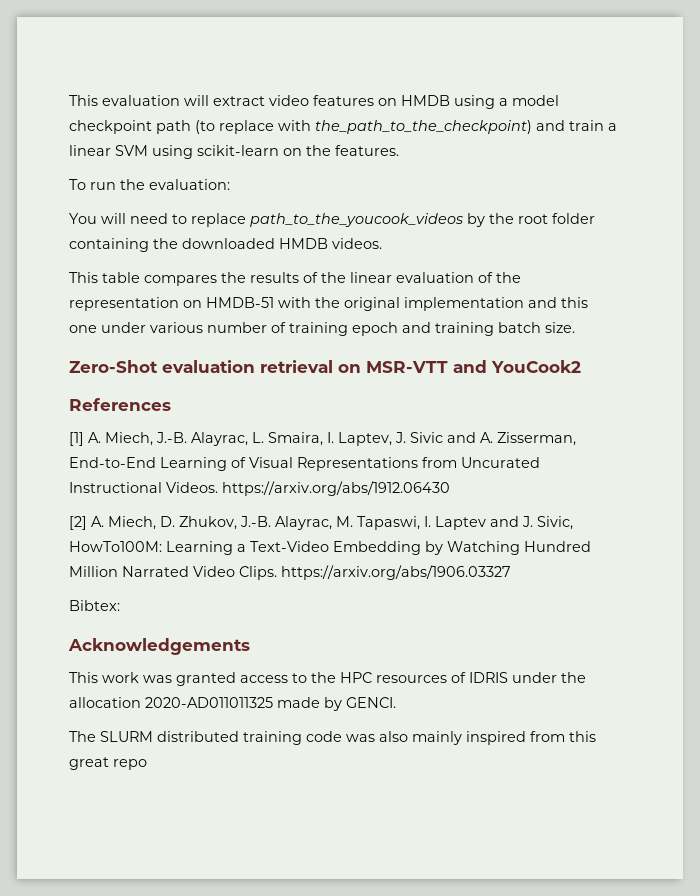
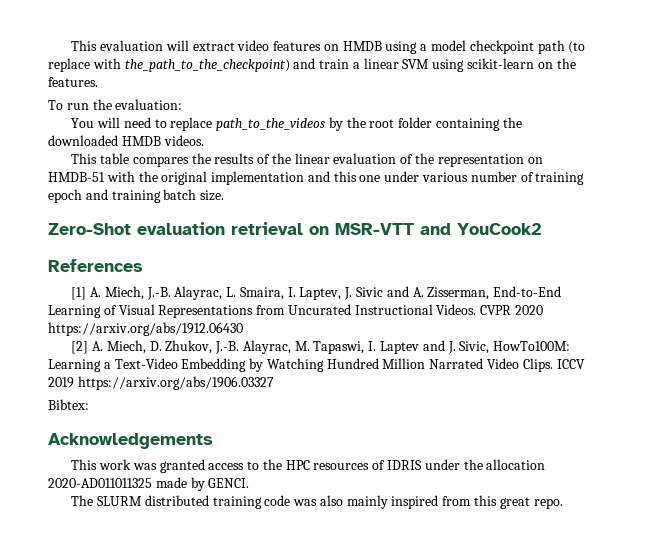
- You will need to replace path_to_the_youcook_videos by the root folder containing the downloaded HMDB videos.
+ You will need to replace path_to_the_videos by the root folder containing the downloaded HMDB videos.
- [1] A. Miech, J.-B. Alayrac, L. Smaira, I. Laptev, J. Sivic and A. Zisserman, End-to-End Learning of Visual Representations from Uncurated Instructional Videos. https://arxiv.org/abs/1912.06430
+ [1] A. Miech, J.-B. Alayrac, L. Smaira, I. Laptev, J. Sivic and A. Zisserman, End-to-End Learning of Visual Representations from Uncurated Instructional Videos. CVPR 2020 https://arxiv.org/abs/1912.06430
- [2] A. Miech, D. Zhukov, J.-B. Alayrac, M. Tapaswi, I. Laptev and J. Sivic, HowTo100M: Learning a Text-Video Embedding by Watching Hundred Million Narrated Video Clips. https://arxiv.org/abs/1906.03327
+ [2] A. Miech, D. Zhukov, J.-B. Alayrac, M. Tapaswi, I. Laptev and J. Sivic, HowTo100M: Learning a Text-Video Embedding by Watching Hundred Million Narrated Video Clips. ICCV 2019 https://arxiv.org/abs/1906.03327
- The SLURM distributed training code was also mainly inspired from this great repo
+ The SLURM distributed training code was also mainly inspired from this great repo.

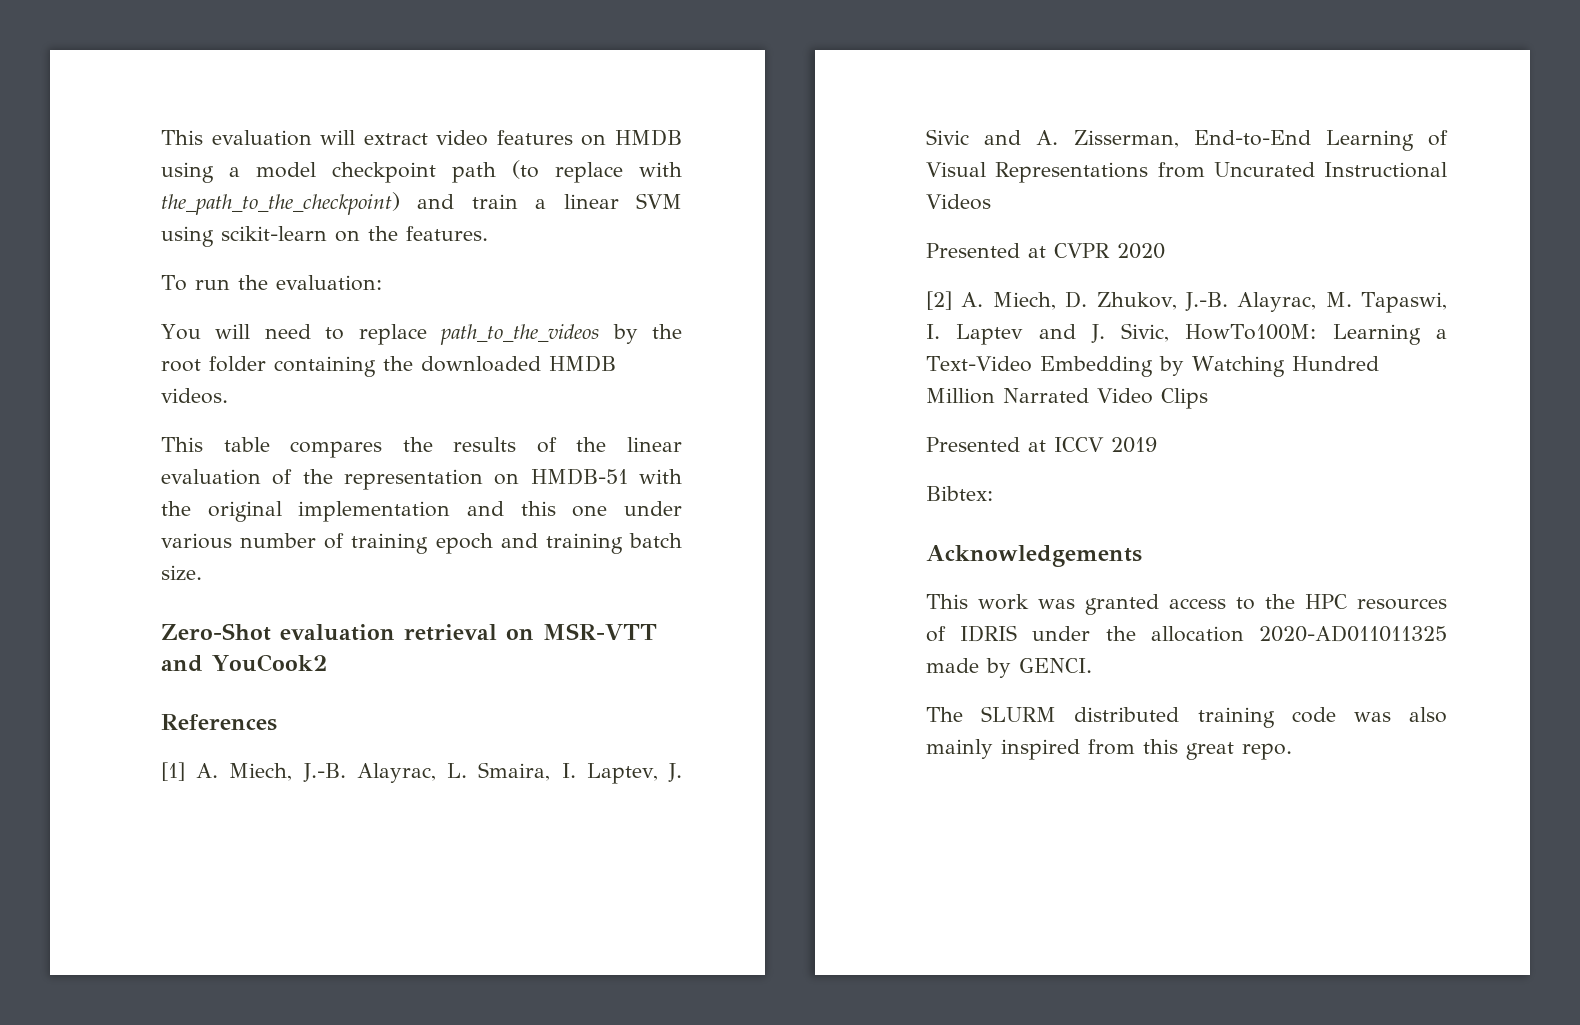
- [1] A. Miech, J.-B. Alayrac, L. Smaira, I. Laptev, J. Sivic and A. Zisserman, End-to-End Learning of Visual Representations from Uncurated Instructional Videos. CVPR 2020 https://arxiv.org/abs/1912.06430
+ [1] A. Miech, J.-B. Alayrac, L. Smaira, I. Laptev, J. Sivic and A. Zisserman, End-to-End Learning of Visual Representations from Uncurated Instructional Videos
+ Presented at CVPR 2020
- [2] A. Miech, D. Zhukov, J.-B. Alayrac, M. Tapaswi, I. Laptev and J. Sivic, HowTo100M: Learning a Text-Video Embedding by Watching Hundred Million Narrated Video Clips. ICCV 2019 https://arxiv.org/abs/1906.03327
+ [2] A. Miech, D. Zhukov, J.-B. Alayrac, M. Tapaswi, I. Laptev and J. Sivic, HowTo100M: Learning a Text-Video Embedding by Watching Hundred Million Narrated Video Clips
+ Presented at ICCV 2019

